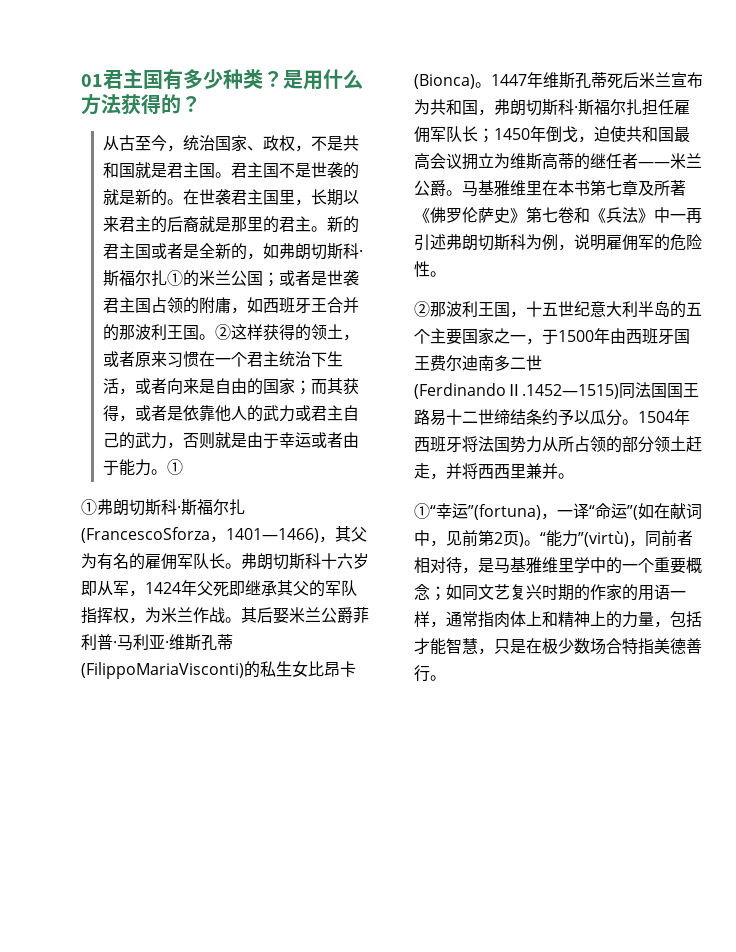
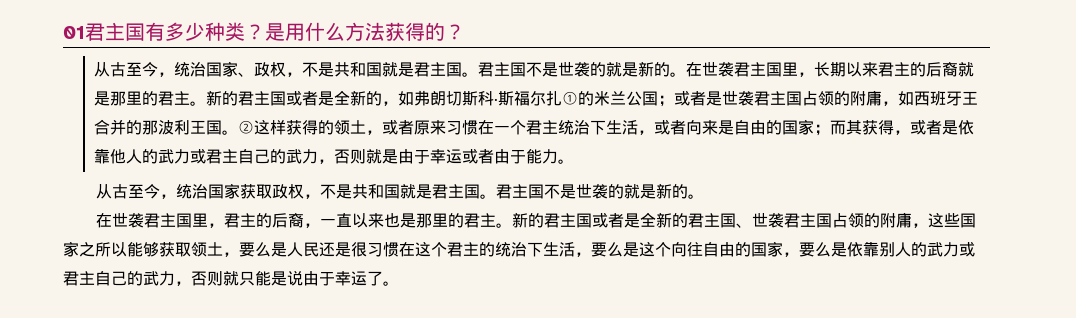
- ②这样获得的领土，或者原来习惯在一个君主统治下生活，或者向来是自由的国家；而其获得，或者是依靠他人的武力或君主自己的武力，否则就是由于幸运或者由于能力。①
- ①弗朗切斯科·斯福尔扎(FrancescoSforza，1401—1466)，其父为有名的雇佣军队长。弗朗切斯科十六岁即从军，1424年父死即继承其父的军队指挥权，为米兰作战。其后娶米兰公爵菲利普·马利亚·维斯孔蒂(FilippoMariaVisconti)的私生女比昂卡(Bionca)。1447年维斯孔蒂死后米兰宣布为共和国，弗朗切斯科·斯福尔扎担任雇佣军队长；1450年倒戈，迫使共和国最高会议拥立为维斯高蒂的继任者——米兰公爵。马基雅维里在本书第七章及所著《佛罗伦萨史》第七卷和《兵法》中一再引述弗朗切斯科为例，说明雇佣军的危险性。
- ②那波利王国，十五世纪意大利半岛的五个主要国家之一，于1500年由西班牙国王费尔迪南多二世(FerdinandoⅡ.1452—1515)同法国国王路易十二世缔结条约予以瓜分。1504年西班牙将法国势力从所占领的部分领土赶走，并将西西里兼并。
- ①“幸运”(fortuna)，一译“命运”(如在献词中，见前第2页)。“能力”(virtù)，同前者相对待，是马基雅维里学中的一个重要概念；如同文艺复兴时期的作家的用语一样，通常指肉体上和精神上的力量，包括才能智慧，只是在极少数场合特指美德善行。
+ ②这样获得的领土，或者原来习惯在一个君主统治下生活，或者向来是自由的国家；而其获得，或者是依靠他人的武力或君主自己的武力，否则就是由于幸运或者由于能力。
+ 从古至今，统治国家获取政权，不是共和国就是君主国。君主国不是世袭的就是新的。
+ 在世袭君主国里，君主的后裔，一直以来也是那里的君主。新的君主国或者是全新的君主国、世袭君主国占领的附庸，这些国家之所以能够获取领土，要么是人民还是很习惯在这个君主的统治下生活，要么是这个向往自由的国家，要么是依靠别人的武力或君主自己的武力，否则就只能是说由于幸运了。

